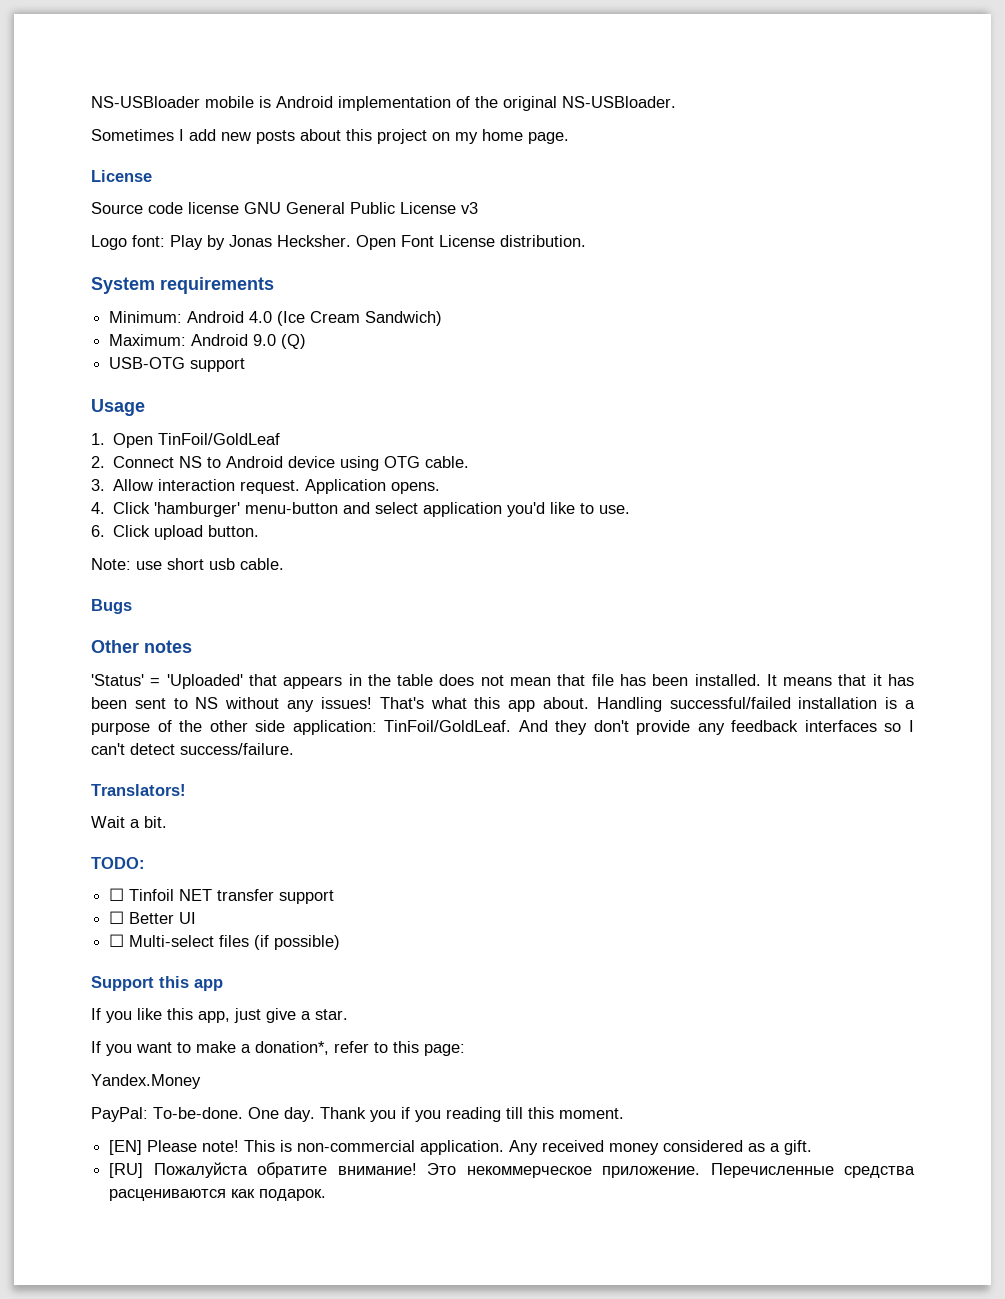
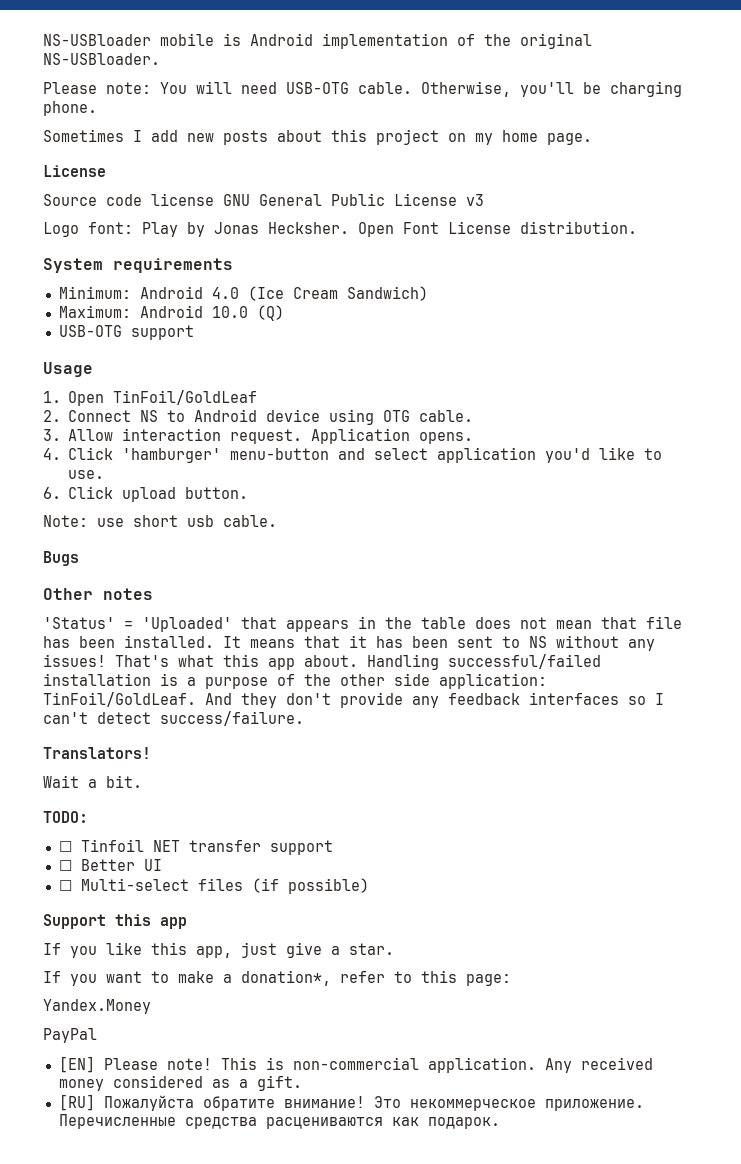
+ Please note: You will need USB-OTG cable. Otherwise, you'll be charging phone.
- Maximum: Android 9.0 (Q)
+ Maximum: Android 10.0 (Q)
- PayPal: To-be-done. One day. Thank you if you reading till this moment.
+ PayPal

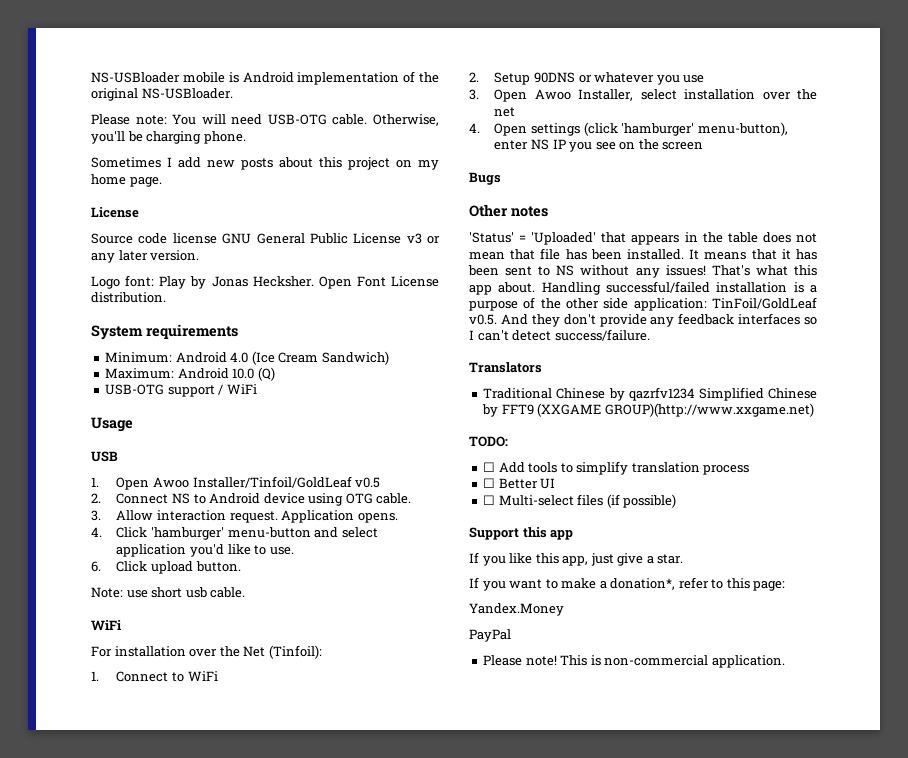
- Source code license GNU General Public License v3
+ Source code license GNU General Public License v3 or any later version.
- USB-OTG support
+ USB-OTG support / WiFi
+ USB
- 1. Open TinFoil/GoldLeaf
+ 1. Open Awoo Installer/Tinfoil/GoldLeaf v0.5
  Note: use short usb cable.
+ WiFi
+ For installation over the Net (Tinfoil):
+ 1. Connect to WiFi
+ 2. Setup 90DNS or whatever you use
+ 3. Open Awoo Installer, select installation over the net
+ 4. Open settings (click 'hamburger' menu-button), enter NS IP you see on the screen
- Handling successful/failed installation is a purpose of the other side application: TinFoil/GoldLeaf. And they don't provide any feedback interfaces so I can't detect success/failure.
+ Handling successful/failed installation is a purpose of the other side application: TinFoil/GoldLeaf v0.5. And they don't provide any feedback interfaces so I can't detect success/failure.
- Translators!
- Wait a bit.
+ Translators
+ Traditional Chinese by qazrfv1234 Simplified Chinese by FFT9 (XXGAME GROUP)(http://www.xxgame.net)
  TODO:
- ☐ Tinfoil NET transfer support
+ ☐ Add tools to simplify translation process
- [EN] Please note!
+ Please note!
- Any received money considered as a gift.
- [RU] Пожалуйста обратите внимание! Это некоммерческое приложение. Перечисленные средства расцениваются как подарок.

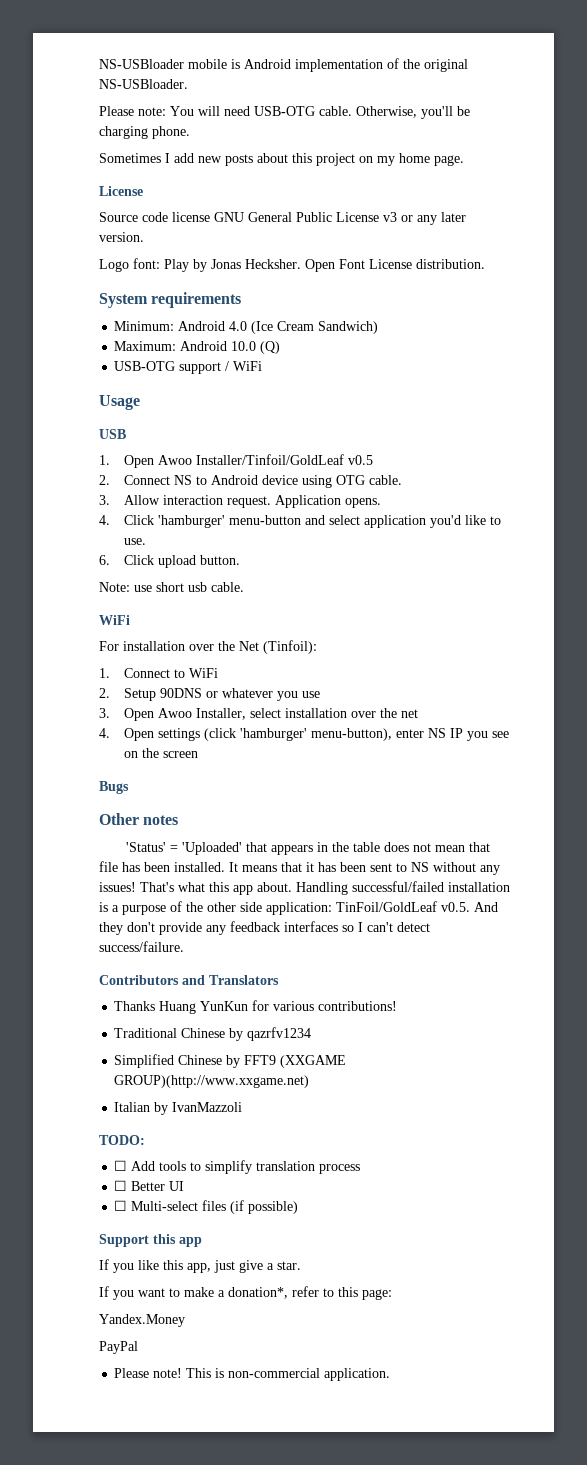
- Translators
+ Contributors and Translators
+ Thanks Huang YunKun for various contributions!
- Traditional Chinese by qazrfv1234 Simplified Chinese by FFT9 (XXGAME GROUP)(http://www.xxgame.net)
+ Traditional Chinese by qazrfv1234
+ Simplified Chinese by FFT9 (XXGAME GROUP)(http://www.xxgame.net)
+ Italian by IvanMazzoli

